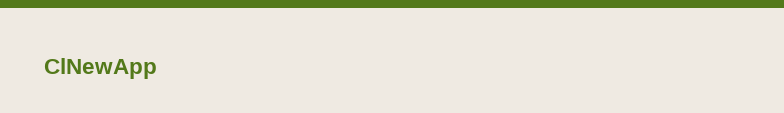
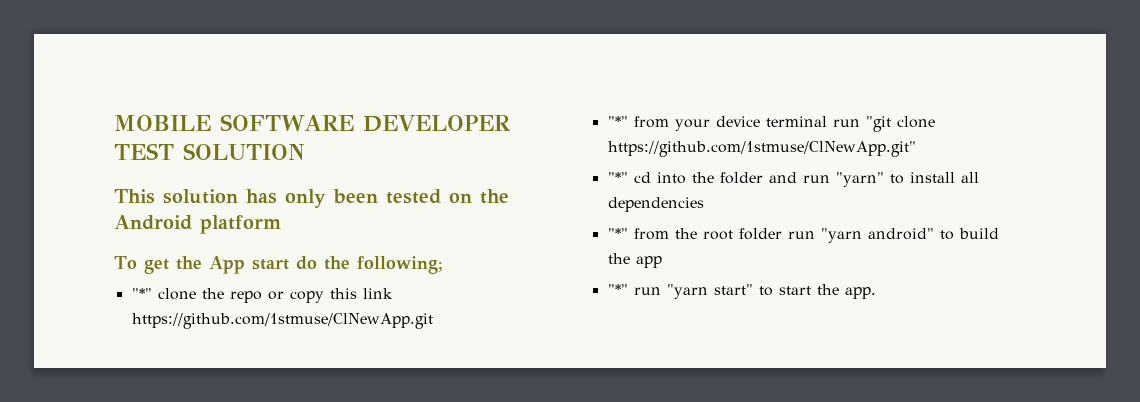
- ClNewApp
+ MOBILE SOFTWARE DEVELOPER TEST SOLUTION
+ This solution has only been tested on the Android platform
+ To get the App start do the following;
+ "*" clone the repo or copy this link https://github.com/1stmuse/ClNewApp.git
+ "*" from your device terminal run "git clone https://github.com/1stmuse/ClNewApp.git"
+ "*" cd into the folder and run "yarn" to install all dependencies
+ "*" from the root folder run "yarn android" to build the app
+ "*" run "yarn start" to start the app.

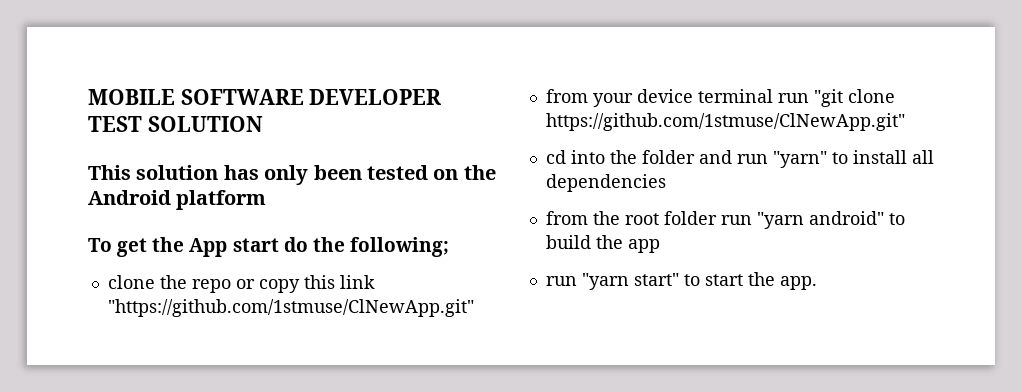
- "*" clone the repo or copy this link https://github.com/1stmuse/ClNewApp.git
- "*" from your device terminal run "git clone https://github.com/1stmuse/ClNewApp.git"
+ clone the repo or copy this link "https://github.com/1stmuse/ClNewApp.git"
+ from your device terminal run "git clone https://github.com/1stmuse/ClNewApp.git"
- "*" cd into the folder and run "yarn" to install all dependencies
+ cd into the folder and run "yarn" to install all dependencies
- "*" from the root folder run "yarn android" to build the app
+ from the root folder run "yarn android" to build the app
- "*" run "yarn start" to start the app.
+ run "yarn start" to start the app.

